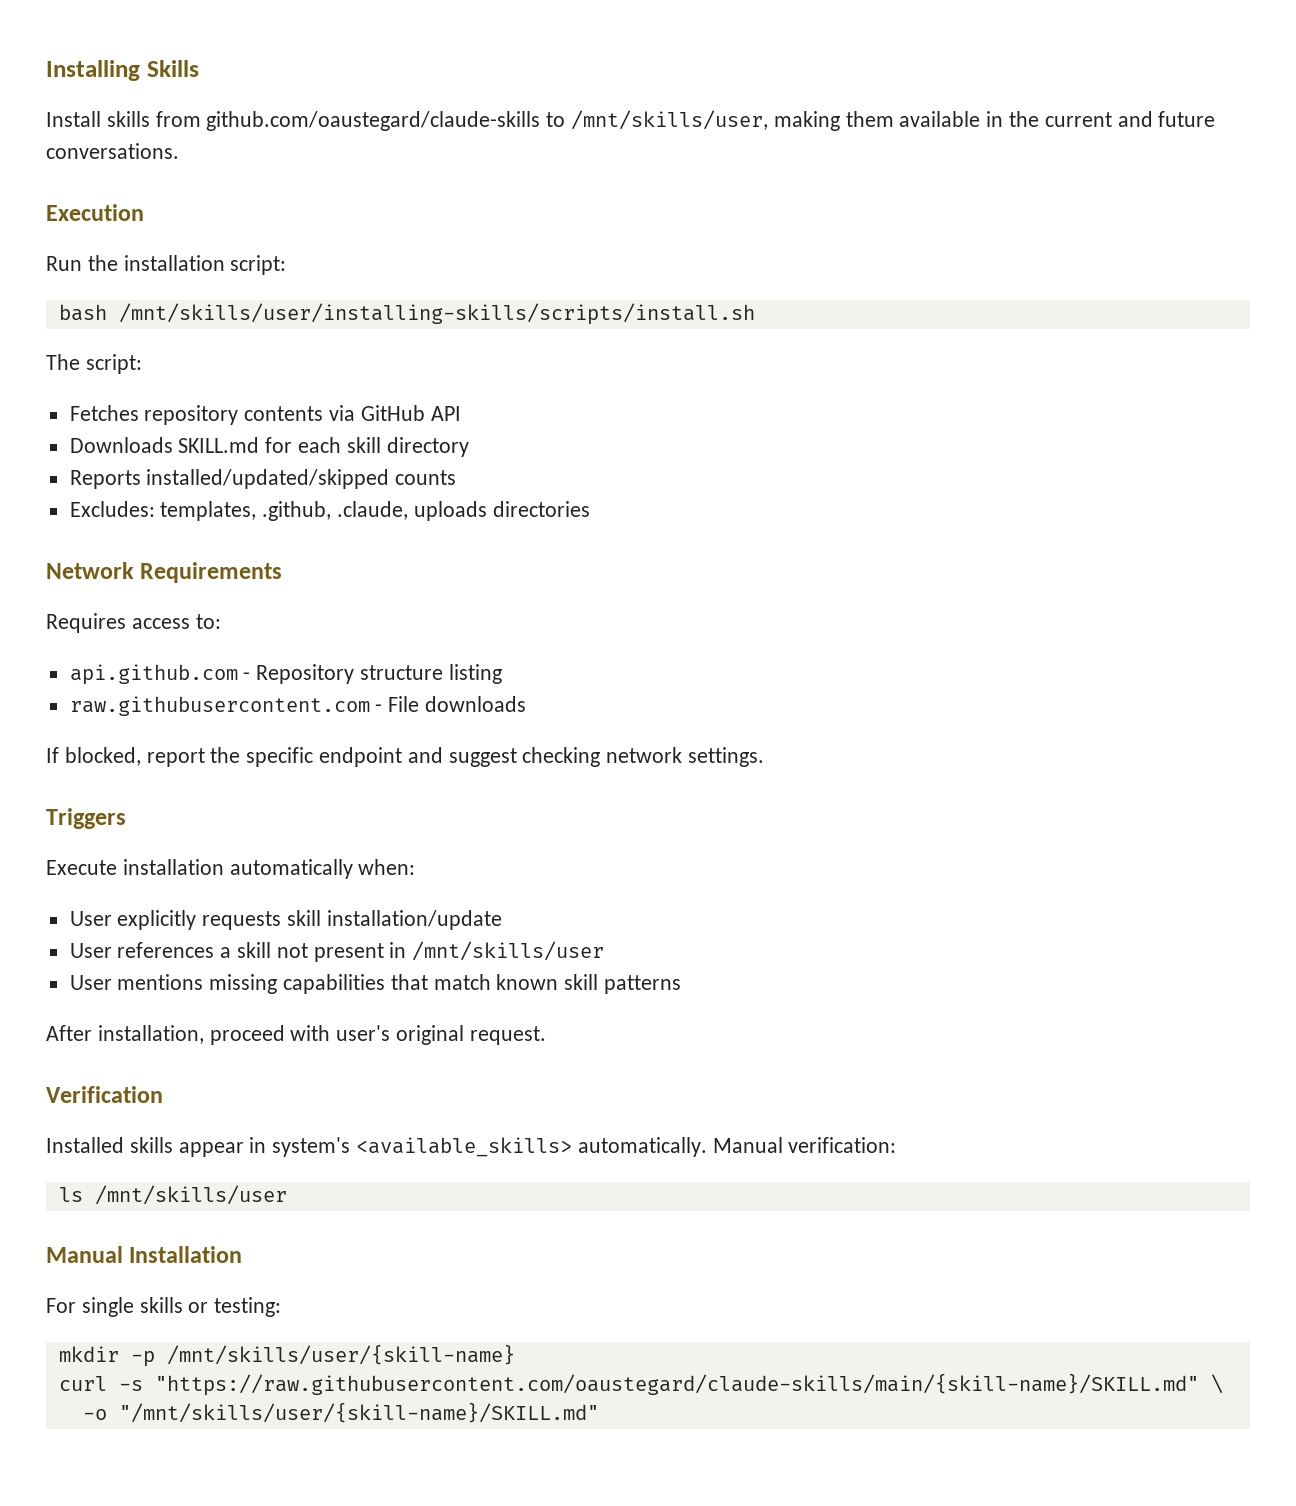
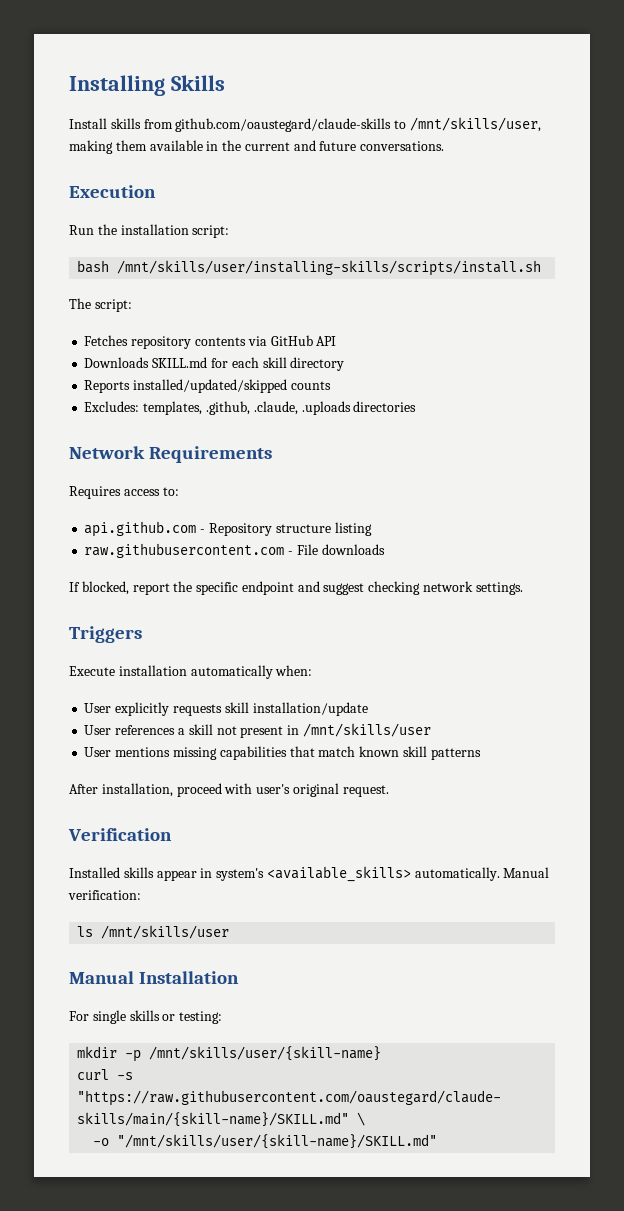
- Excludes: templates, .github, .claude, uploads directories
+ Excludes: templates, .github, .claude, .uploads directories

